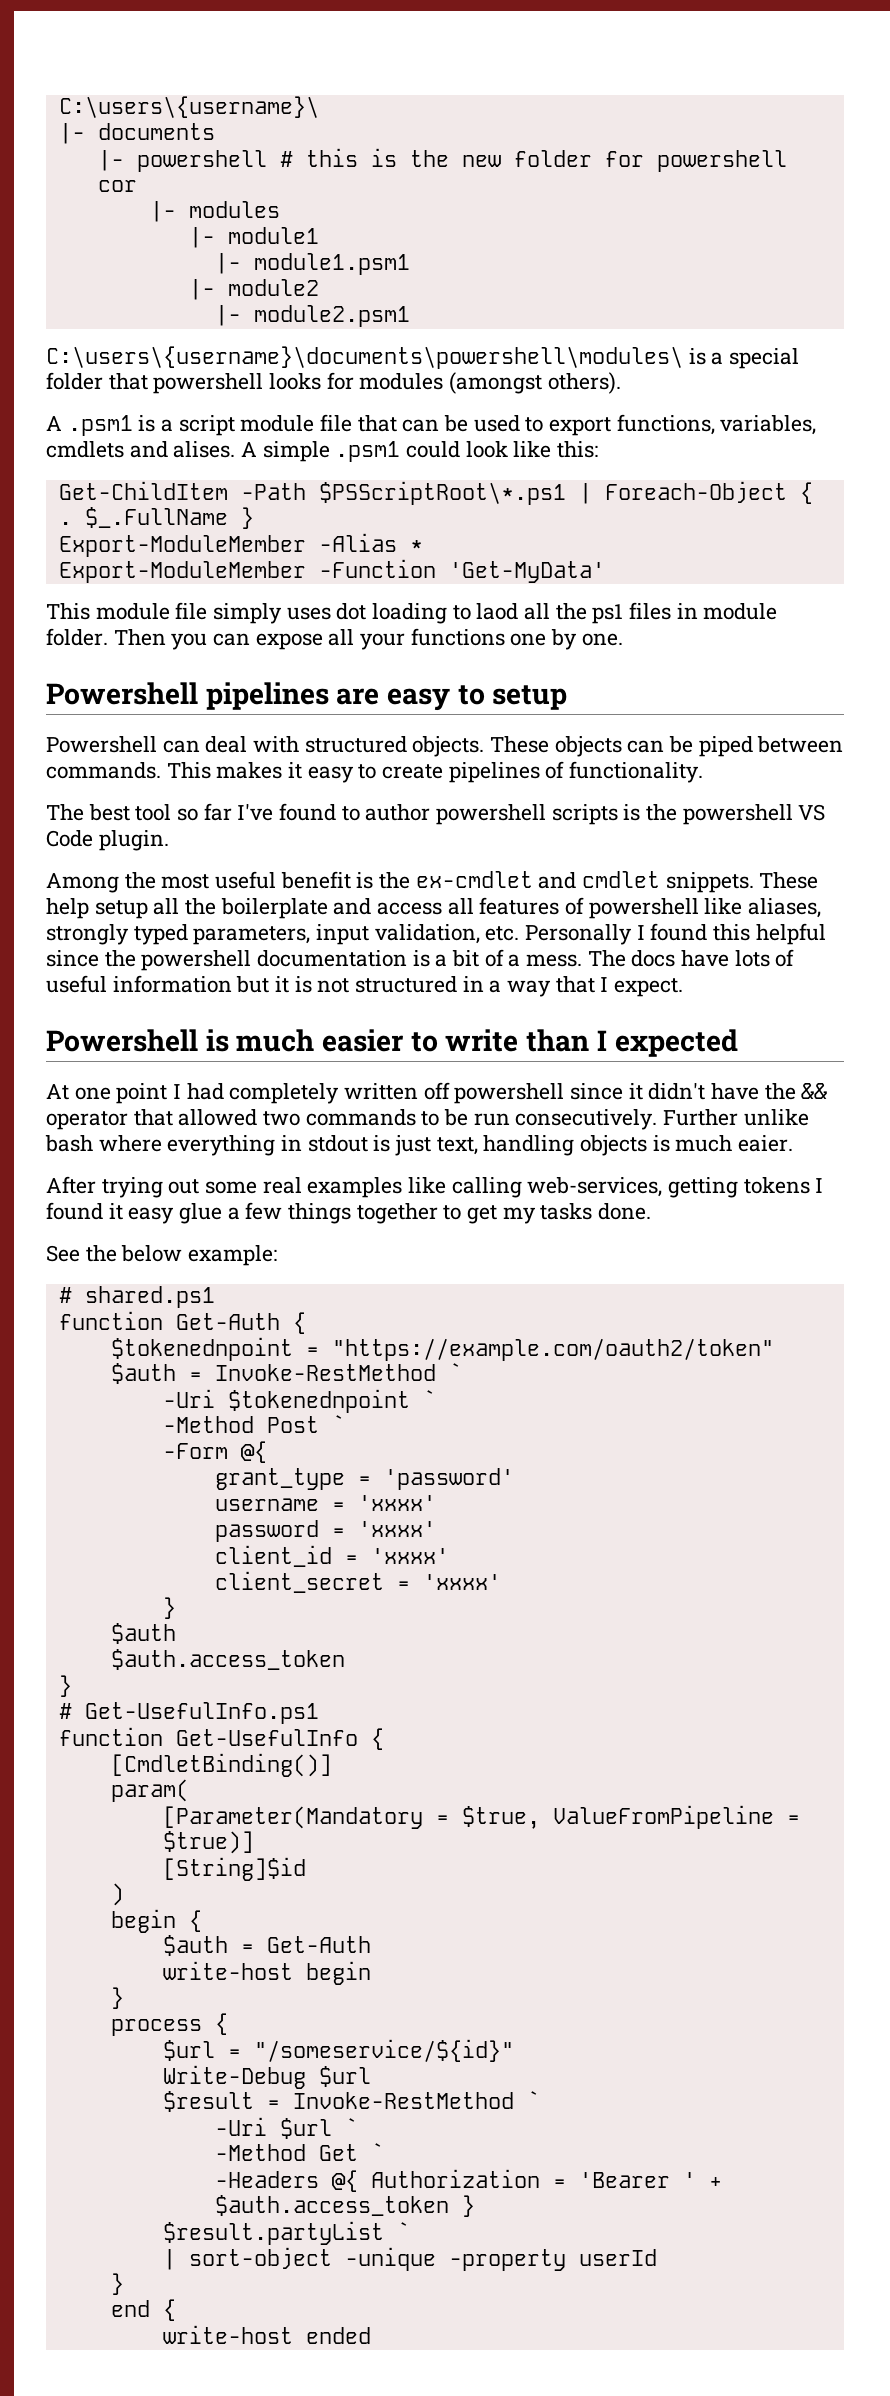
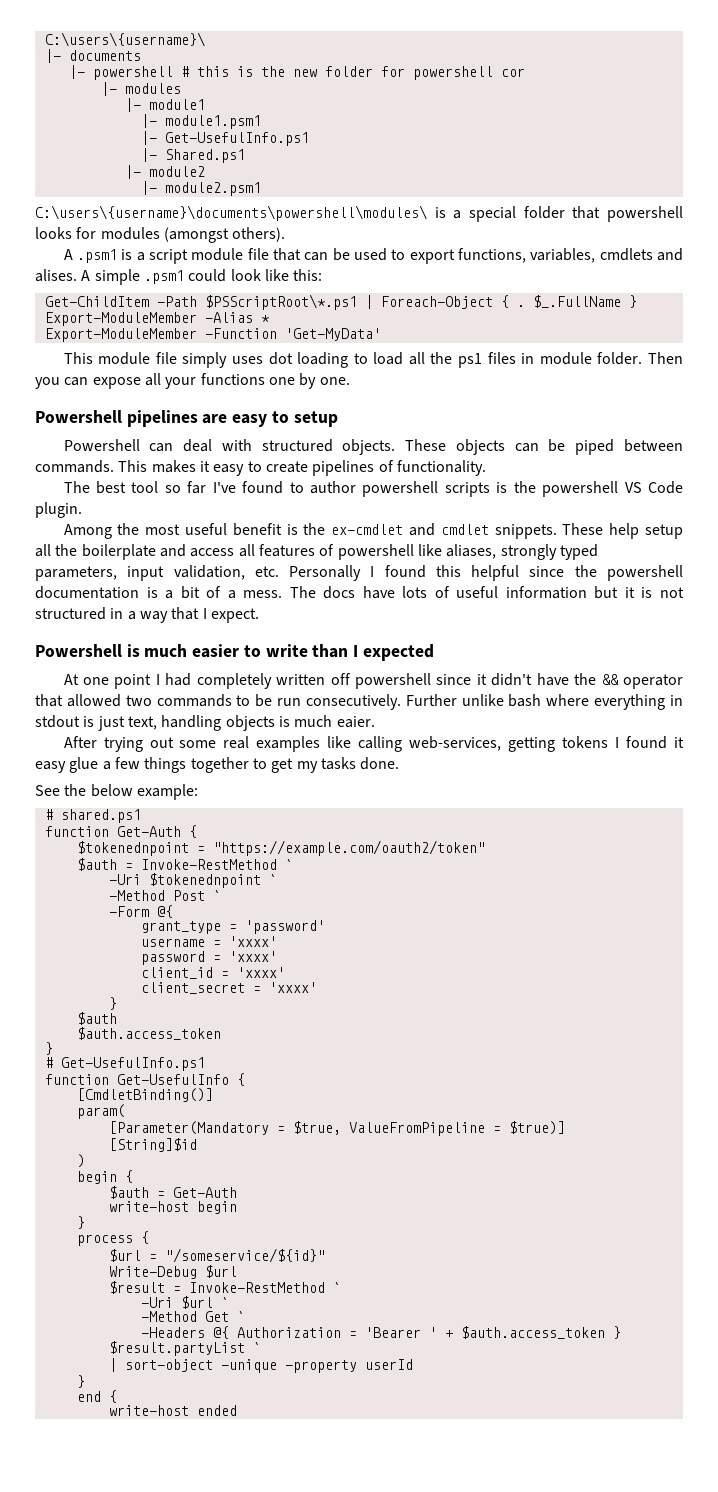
+ |- Get-UsefulInfo.ps1
+ |- Shared.ps1
- This module file simply uses dot loading to laod all the ps1 files in module folder.
+ This module file simply uses dot loading to load all the ps1 files in module folder.

